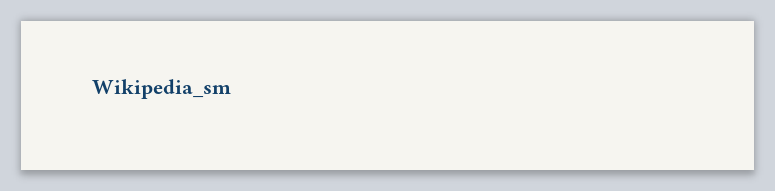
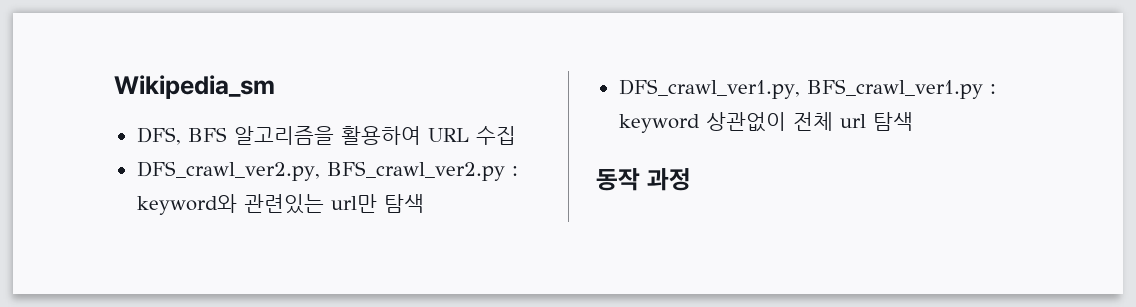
+ DFS, BFS 알고리즘을 활용하여 URL 수집
+ DFS_crawl_ver2.py, BFS_crawl_ver2.py : keyword와 관련있는 url만 탐색
+ DFS_crawl_ver1.py, BFS_crawl_ver1.py : keyword 상관없이 전체 url 탐색
+ 동작 과정

